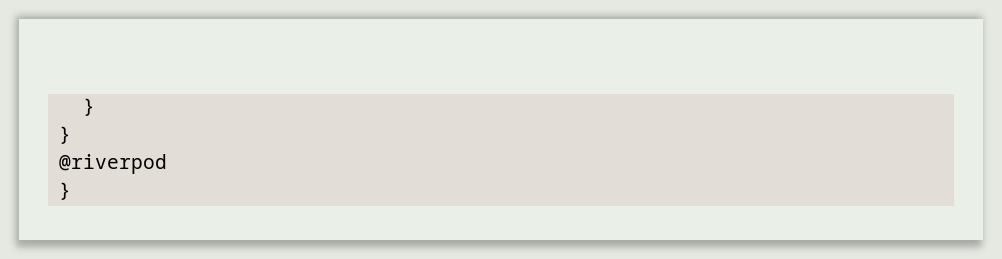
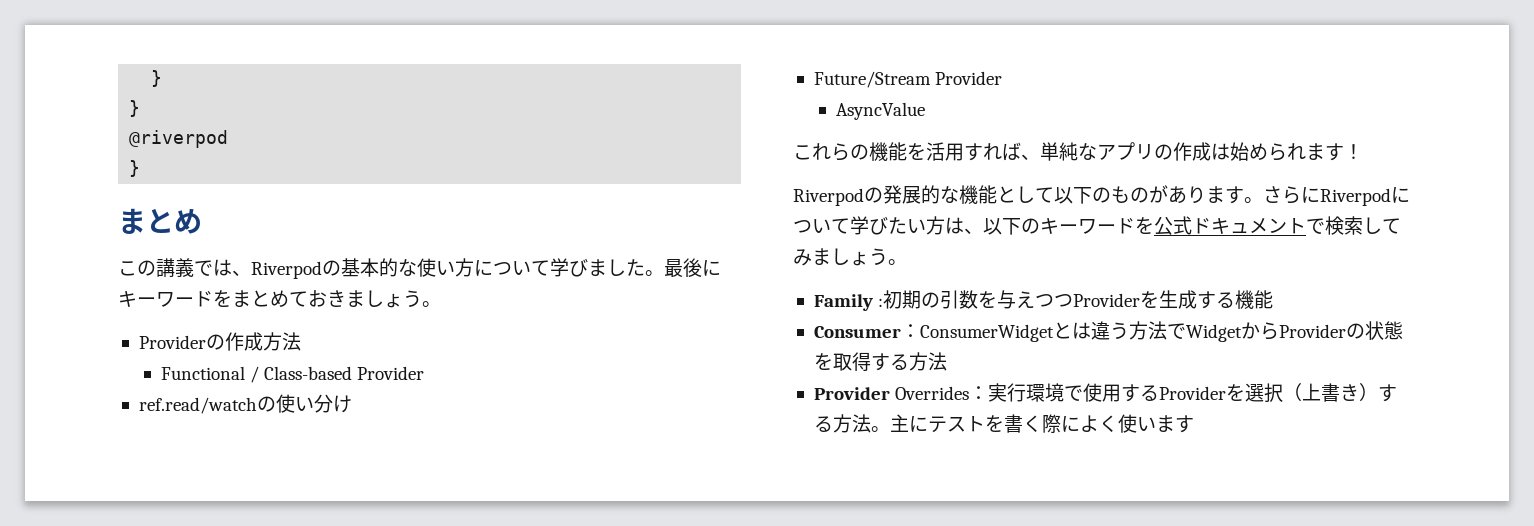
  @riverpod
  }
+ まとめ
+ この講義では、Riverpodの基本的な使い方について学びました。最後にキーワードをまとめておきましょう。
+ Providerの作成方法
+ Functional / Class-based Provider
+ ref.read/watchの使い分け
+ Future/Stream Provider
+ AsyncValue
+ これらの機能を活用すれば、単純なアプリの作成は始められます！
+ Riverpodの発展的な機能として以下のものがあります。さらにRiverpodについて学びたい方は、以下のキーワードを公式ドキュメントで検索してみましょう。
+ Family :初期の引数を与えつつProviderを生成する機能
+ Consumer：ConsumerWidgetとは違う方法でWidgetからProviderの状態を取得する方法
+ Provider Overrides：実行環境で使用するProviderを選択（上書き）する方法。主にテストを書く際によく使います

